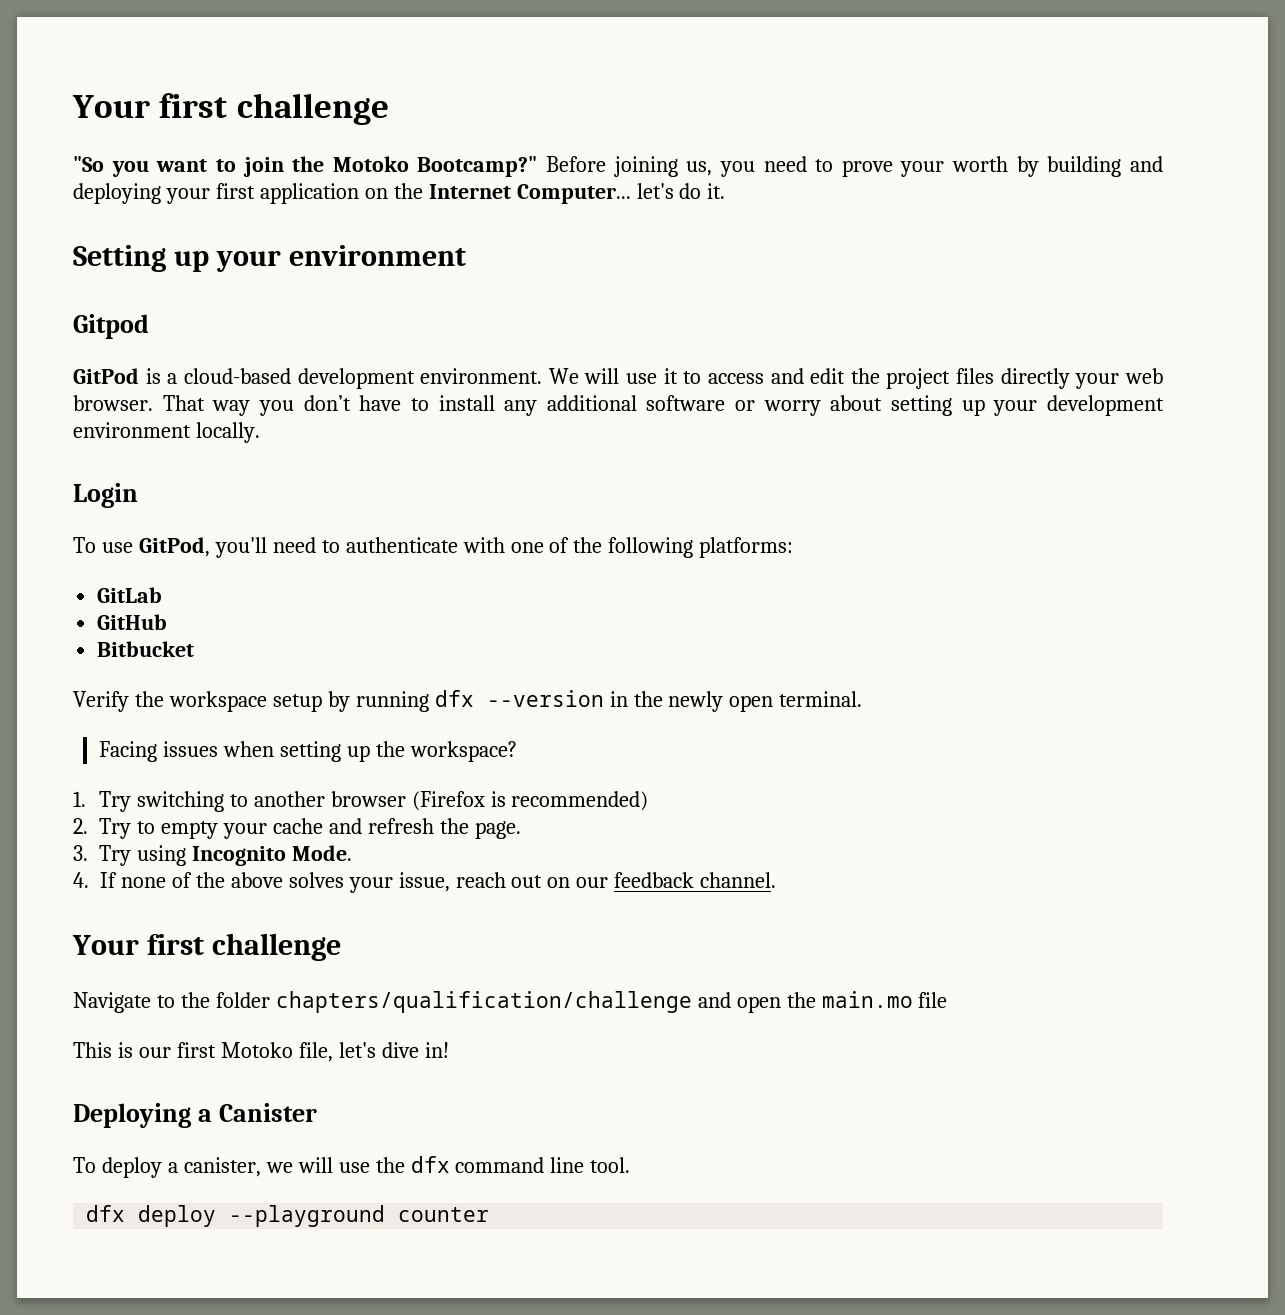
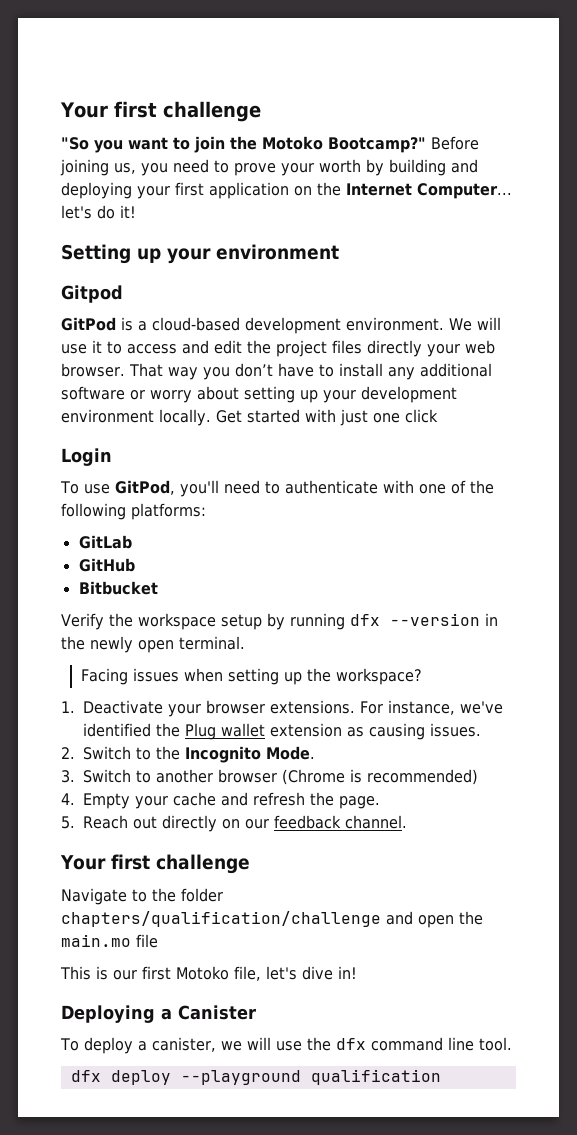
- Before joining us, you need to prove your worth by building and deploying your first application on the Internet Computer... let's do it.
+ Before joining us, you need to prove your worth by building and deploying your first application on the Internet Computer... let's do it!
+ Get started with just one click
- 1. Try switching to another browser (Firefox is recommended)
+ 1. Deactivate your browser extensions. For instance, we've identified the Plug wallet extension as causing issues.
+ 2. Switch to the Incognito Mode.
+ 3. Switch to another browser (Chrome is recommended)
- 2. Try to empty your cache and refresh the page.
+ 4. Empty your cache and refresh the page.
- 3. Try using Incognito Mode.
- 4. If none of the above solves your issue, reach out on our feedback channel.
+ 5. Reach out directly on our feedback channel.
- dfx deploy --playground counter
+ dfx deploy --playground qualification

